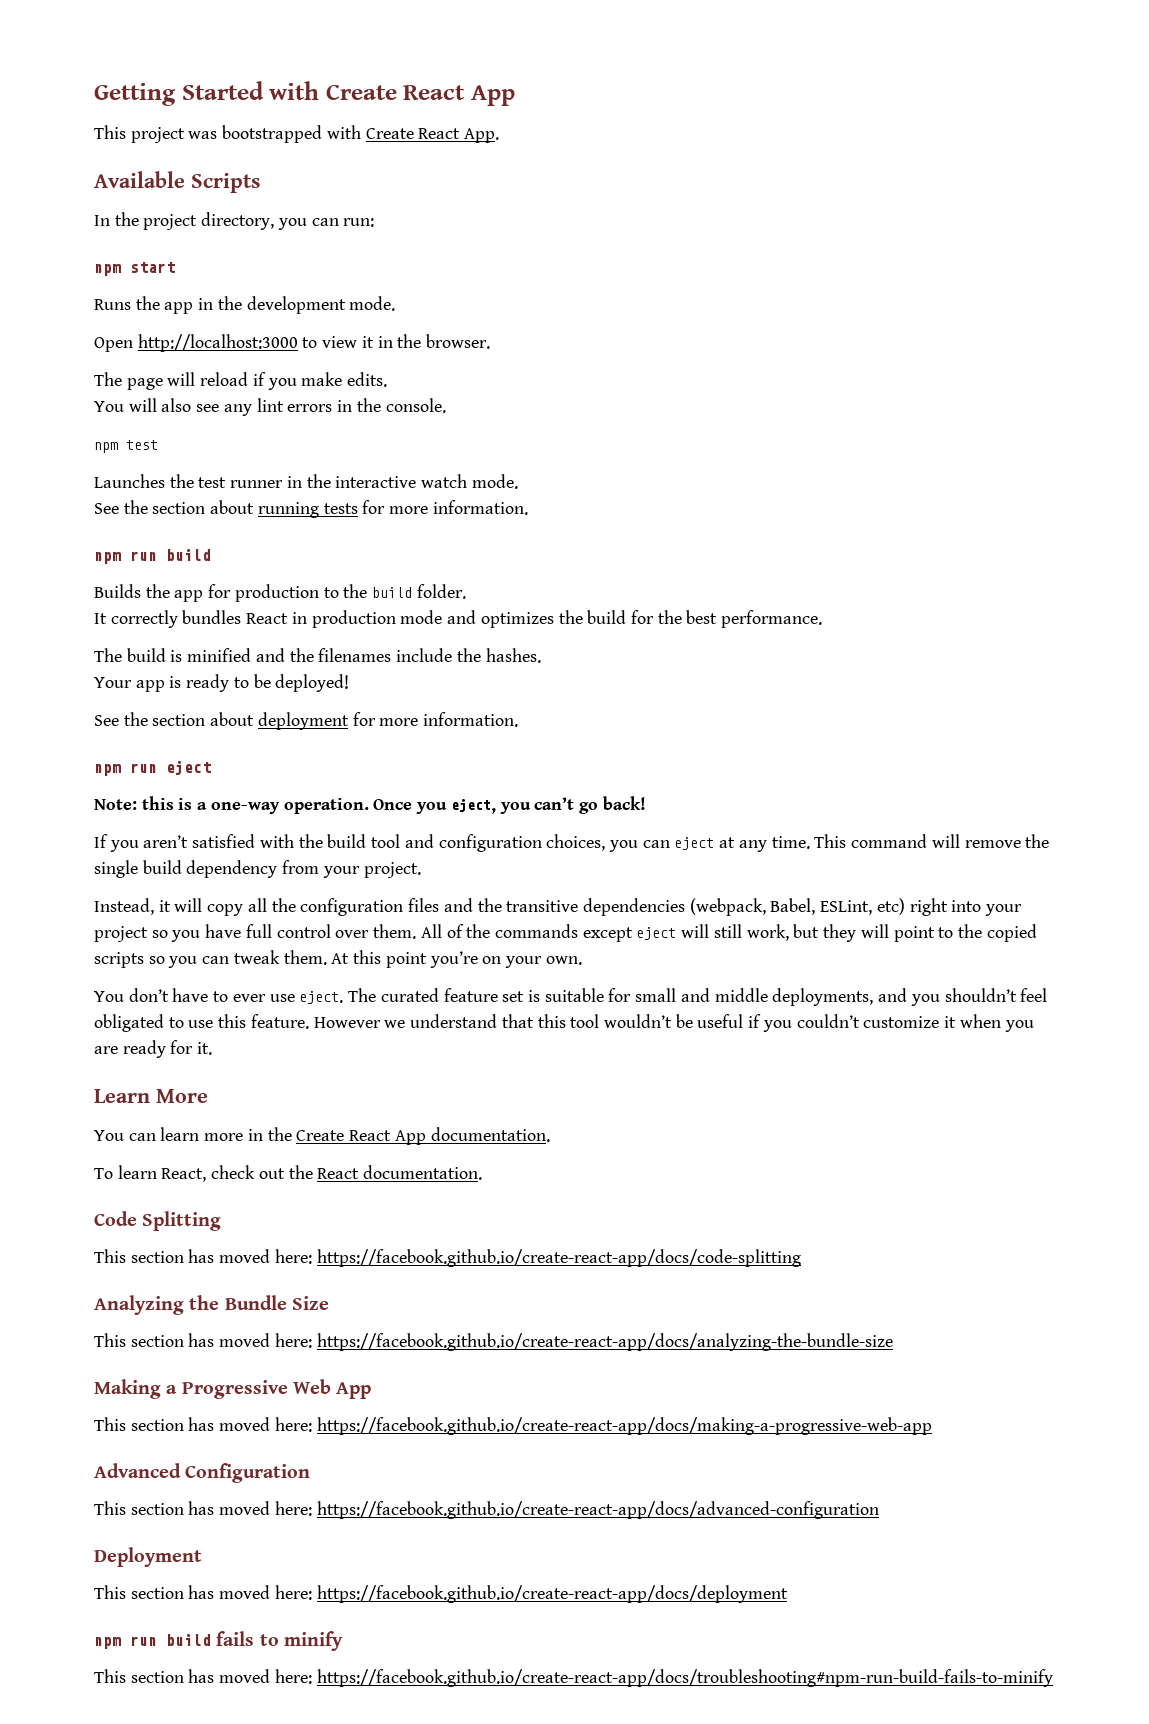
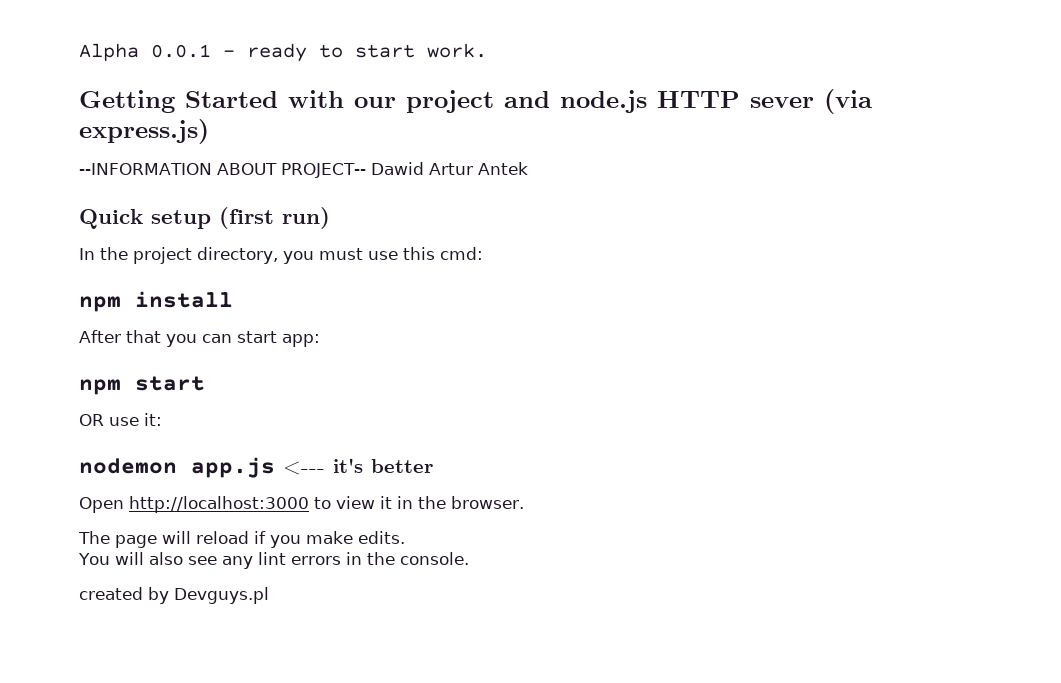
- Getting Started with Create React App
- This project was bootstrapped with Create React App.
- Available Scripts
+ Alpha 0.0.1 - ready to start work.
+ Getting Started with our project and node.js HTTP sever (via express.js)
+ --INFORMATION ABOUT PROJECT-- Dawid Artur Antek
+ Quick setup (first run)
- In the project directory, you can run:
+ In the project directory, you must use this cmd:
+ npm install
+ After that you can start app:
  npm start
- Runs the app in the development mode.
+ OR use it:
+ nodemon app.js <--- it's better
- npm test
- Launches the test runner in the interactive watch mode.
- See the section about running tests for more information.
- npm run build
- Builds the app for production to the build folder.
- It correctly bundles React in production mode and optimizes the build for the best performance.
- The build is minified and the filenames include the hashes.
- Your app is ready to be deployed!
- See the section about deployment for more information.
- npm run eject
- Note: this is a one-way operation. Once you eject, you can’t go back!
- If you aren’t satisfied with the build tool and configuration choices, you can eject at any time. This command will remove the single build dependency from your project.
- Instead, it will copy all the configuration files and the transitive dependencies (webpack, Babel, ESLint, etc) right into your project so you have full control over them. All of the commands except eject will still work, but they will point to the copied scripts so you can tweak them. At this point you’re on your own.
- You don’t have to ever use eject. The curated feature set is suitable for small and middle deployments, and you shouldn’t feel obligated to use this feature. However we understand that this tool wouldn’t be useful if you couldn’t customize it when you are ready for it.
- Learn More
- You can learn more in the Create React App documentation.
- To learn React, check out the React documentation.
- Code Splitting
- This section has moved here: https://facebook.github.io/create-react-app/docs/code-splitting
- Analyzing the Bundle Size
- This section has moved here: https://facebook.github.io/create-react-app/docs/analyzing-the-bundle-size
- Making a Progressive Web App
- This section has moved here: https://facebook.github.io/create-react-app/docs/making-a-progressive-web-app
- Advanced Configuration
- This section has moved here: https://facebook.github.io/create-react-app/docs/advanced-configuration
- Deployment
- This section has moved here: https://facebook.github.io/create-react-app/docs/deployment
- npm run build fails to minify
- This section has moved here: https://facebook.github.io/create-react-app/docs/troubleshooting#npm-run-build-fails-to-minify
+ created by Devguys.pl

